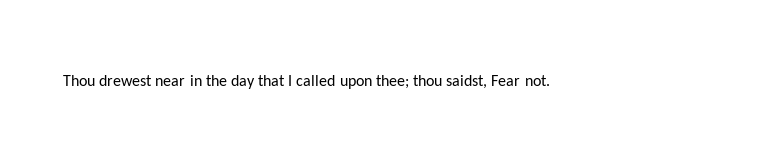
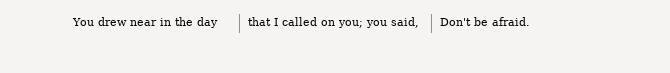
- Thou drewest near in the day that I called upon thee; thou saidst, Fear not.
+ You drew near in the day that I called on you; you said, Don't be afraid.

